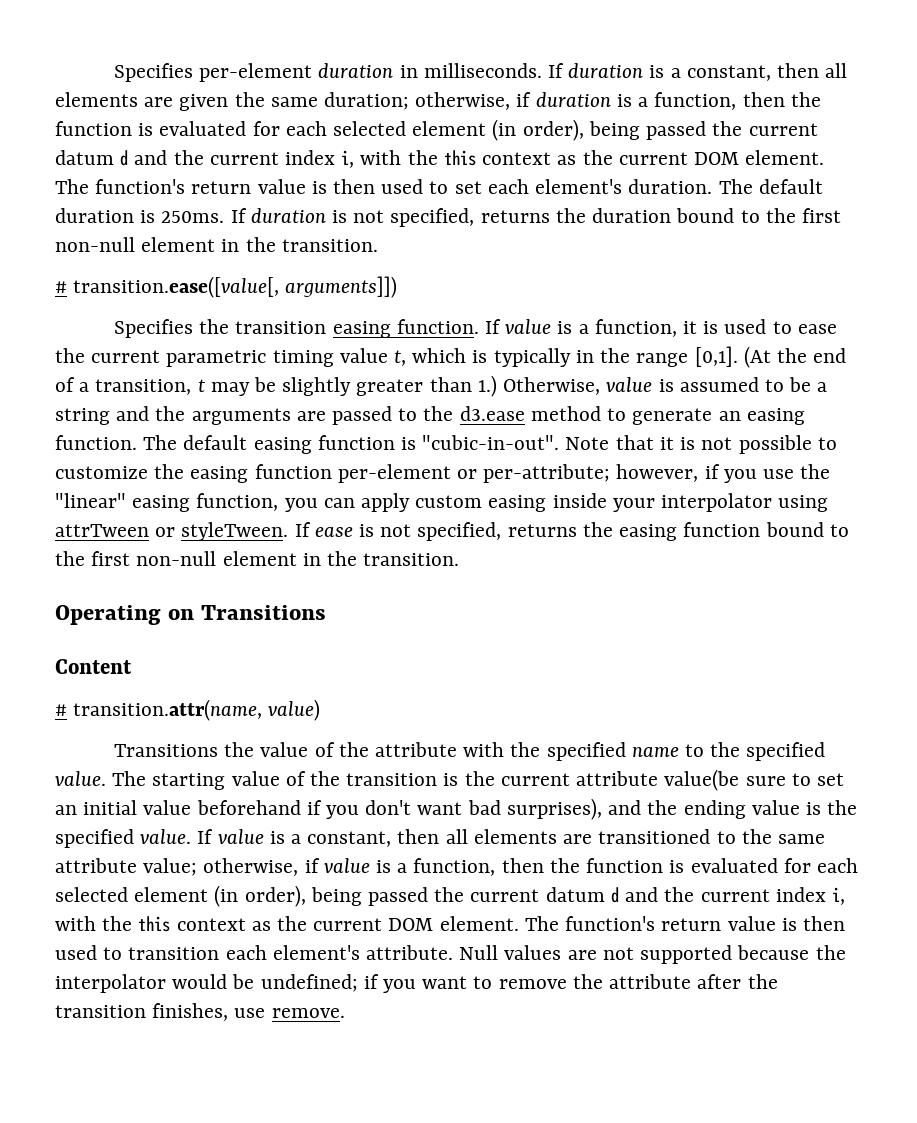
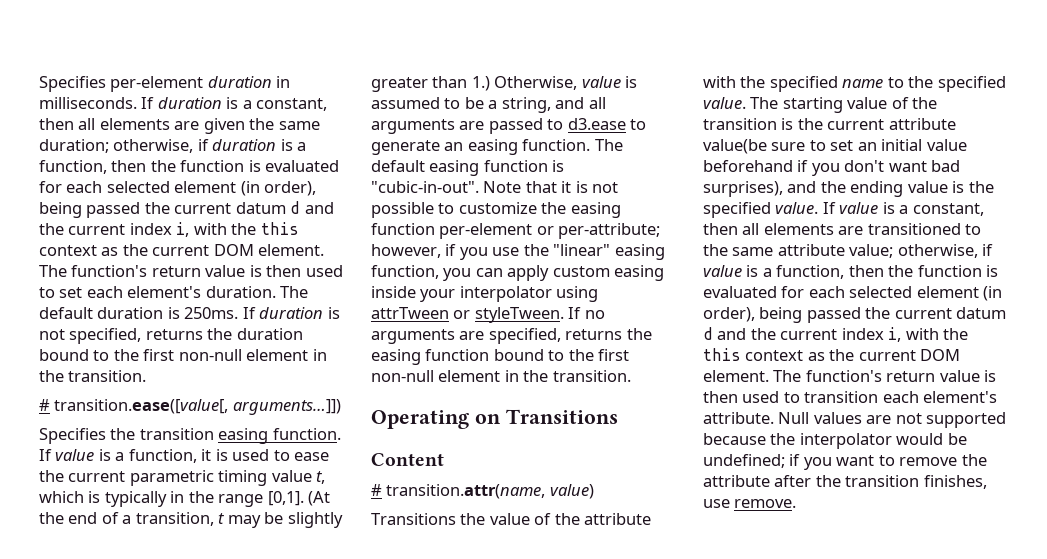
- # transition.ease([value[, arguments]])
+ # transition.ease([value[, arguments…]])
- (At the end of a transition, t may be slightly greater than 1.) Otherwise, value is assumed to be a string and the arguments are passed to the d3.ease method to generate an easing function.
+ (At the end of a transition, t may be slightly greater than 1.) Otherwise, value is assumed to be a string, and all arguments are passed to d3.ease to generate an easing function.
- If ease is not specified, returns the easing function bound to the first non-null element in the transition.
+ If no arguments are specified, returns the easing function bound to the first non-null element in the transition.

